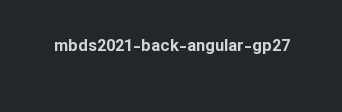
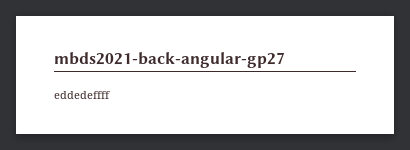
+ eddedeffff

